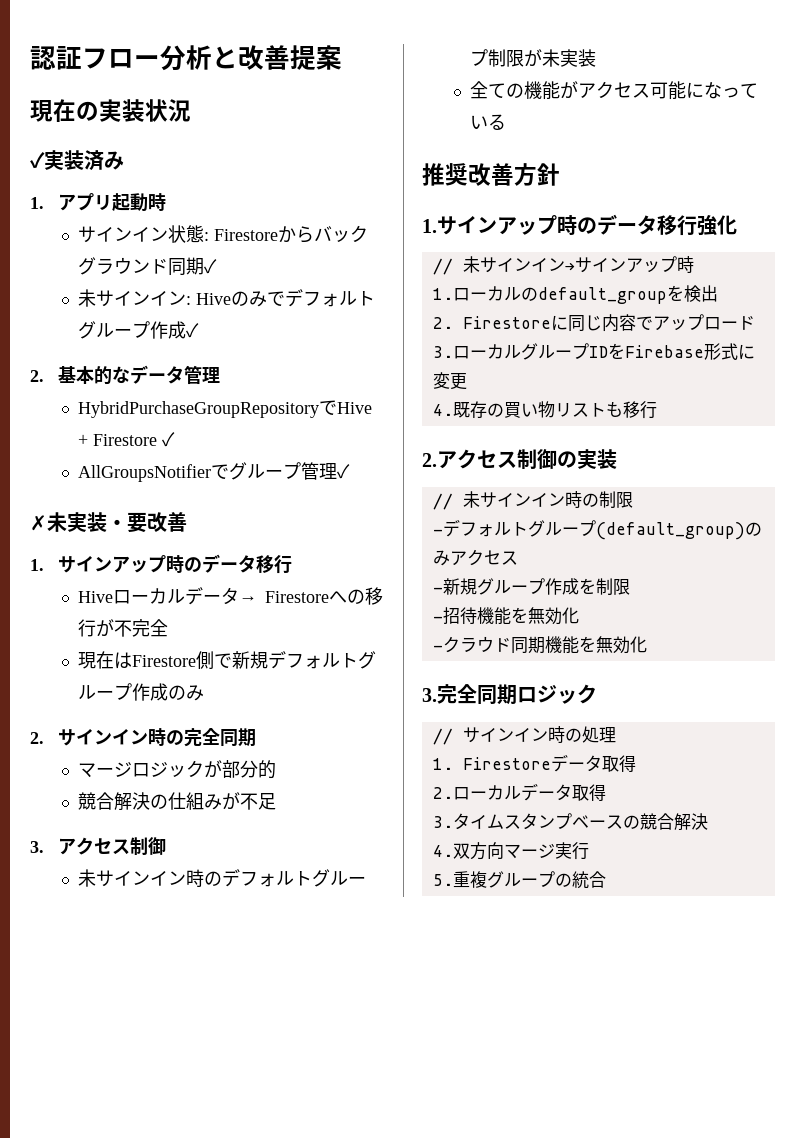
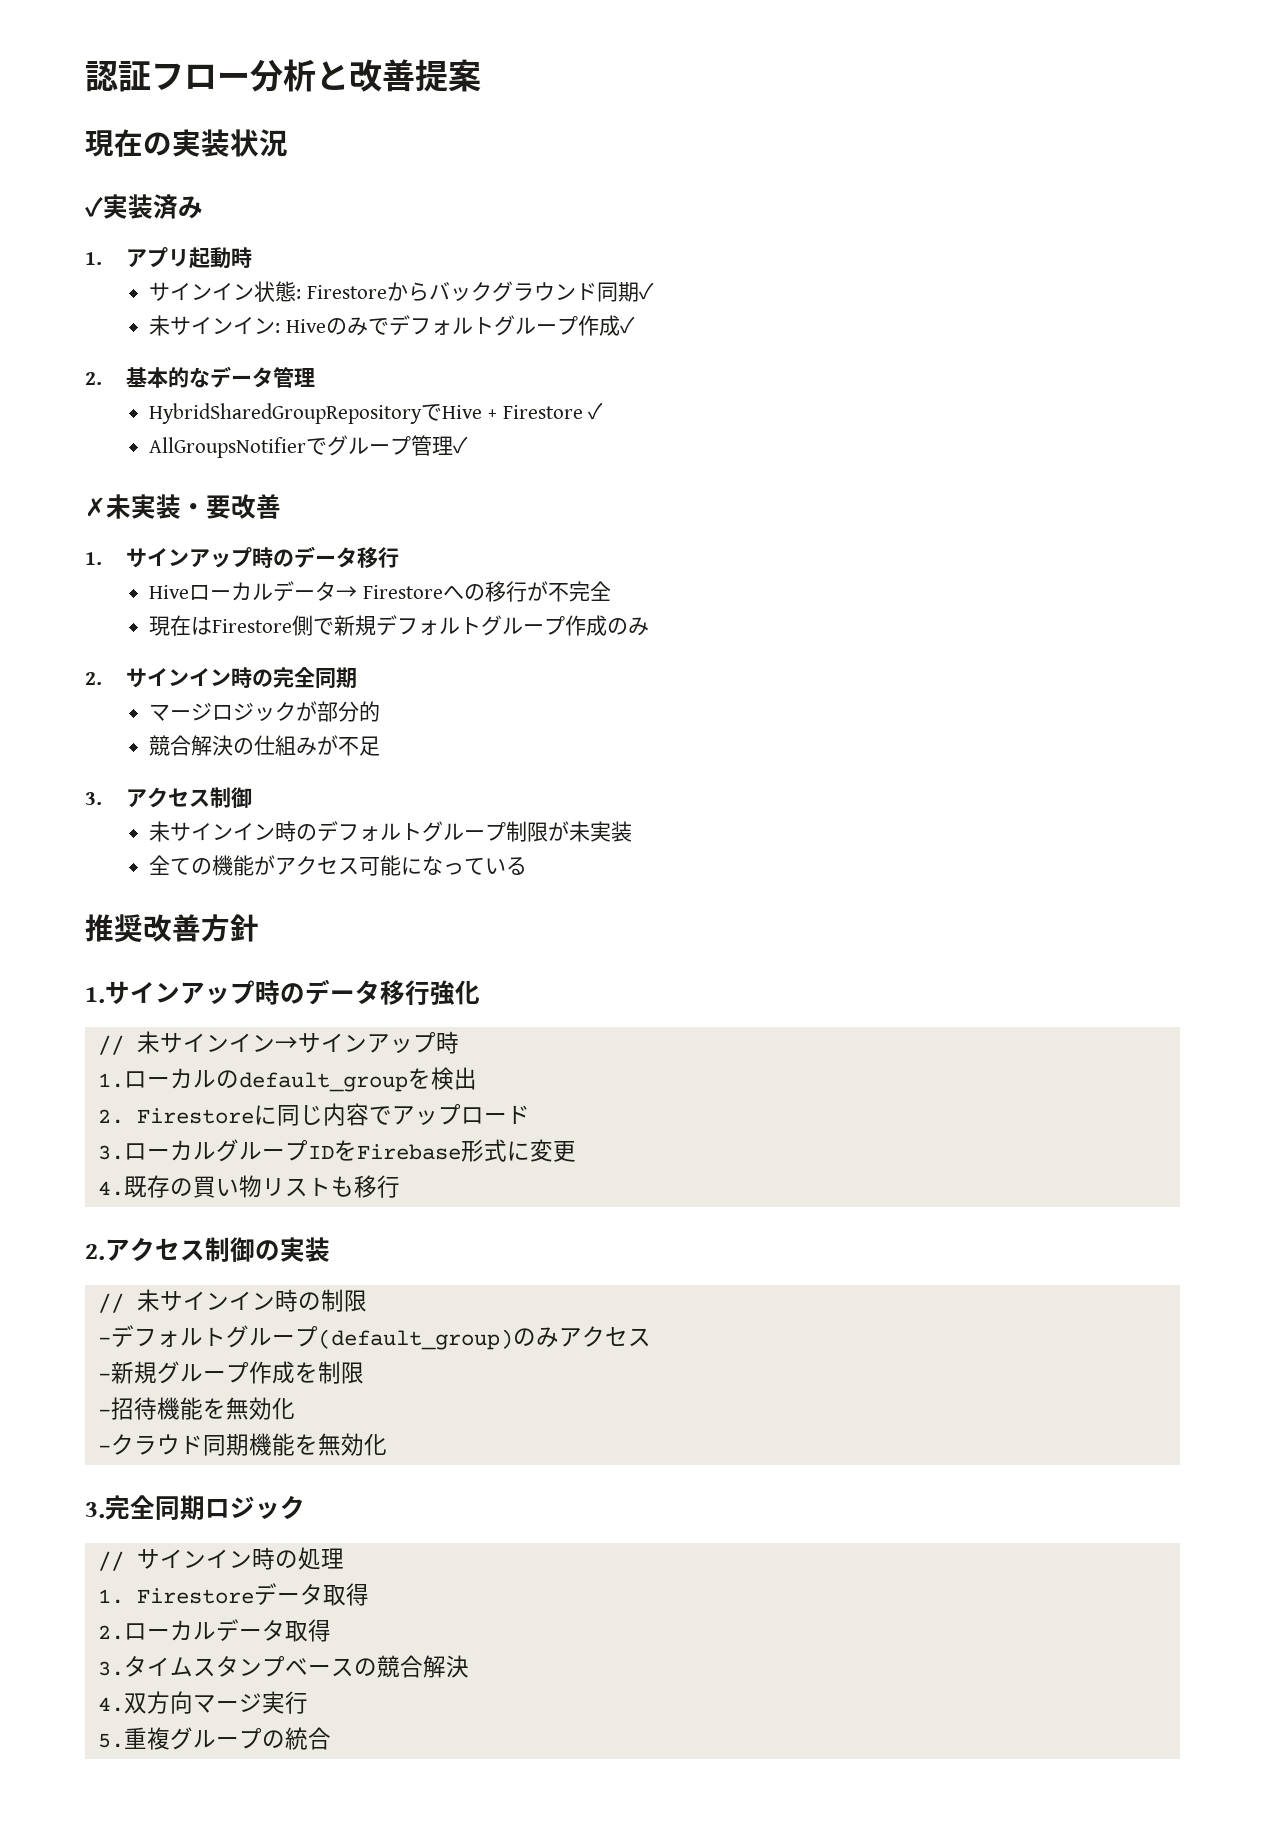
- HybridPurchaseGroupRepositoryでHive + Firestore ✓
+ HybridSharedGroupRepositoryでHive + Firestore ✓

